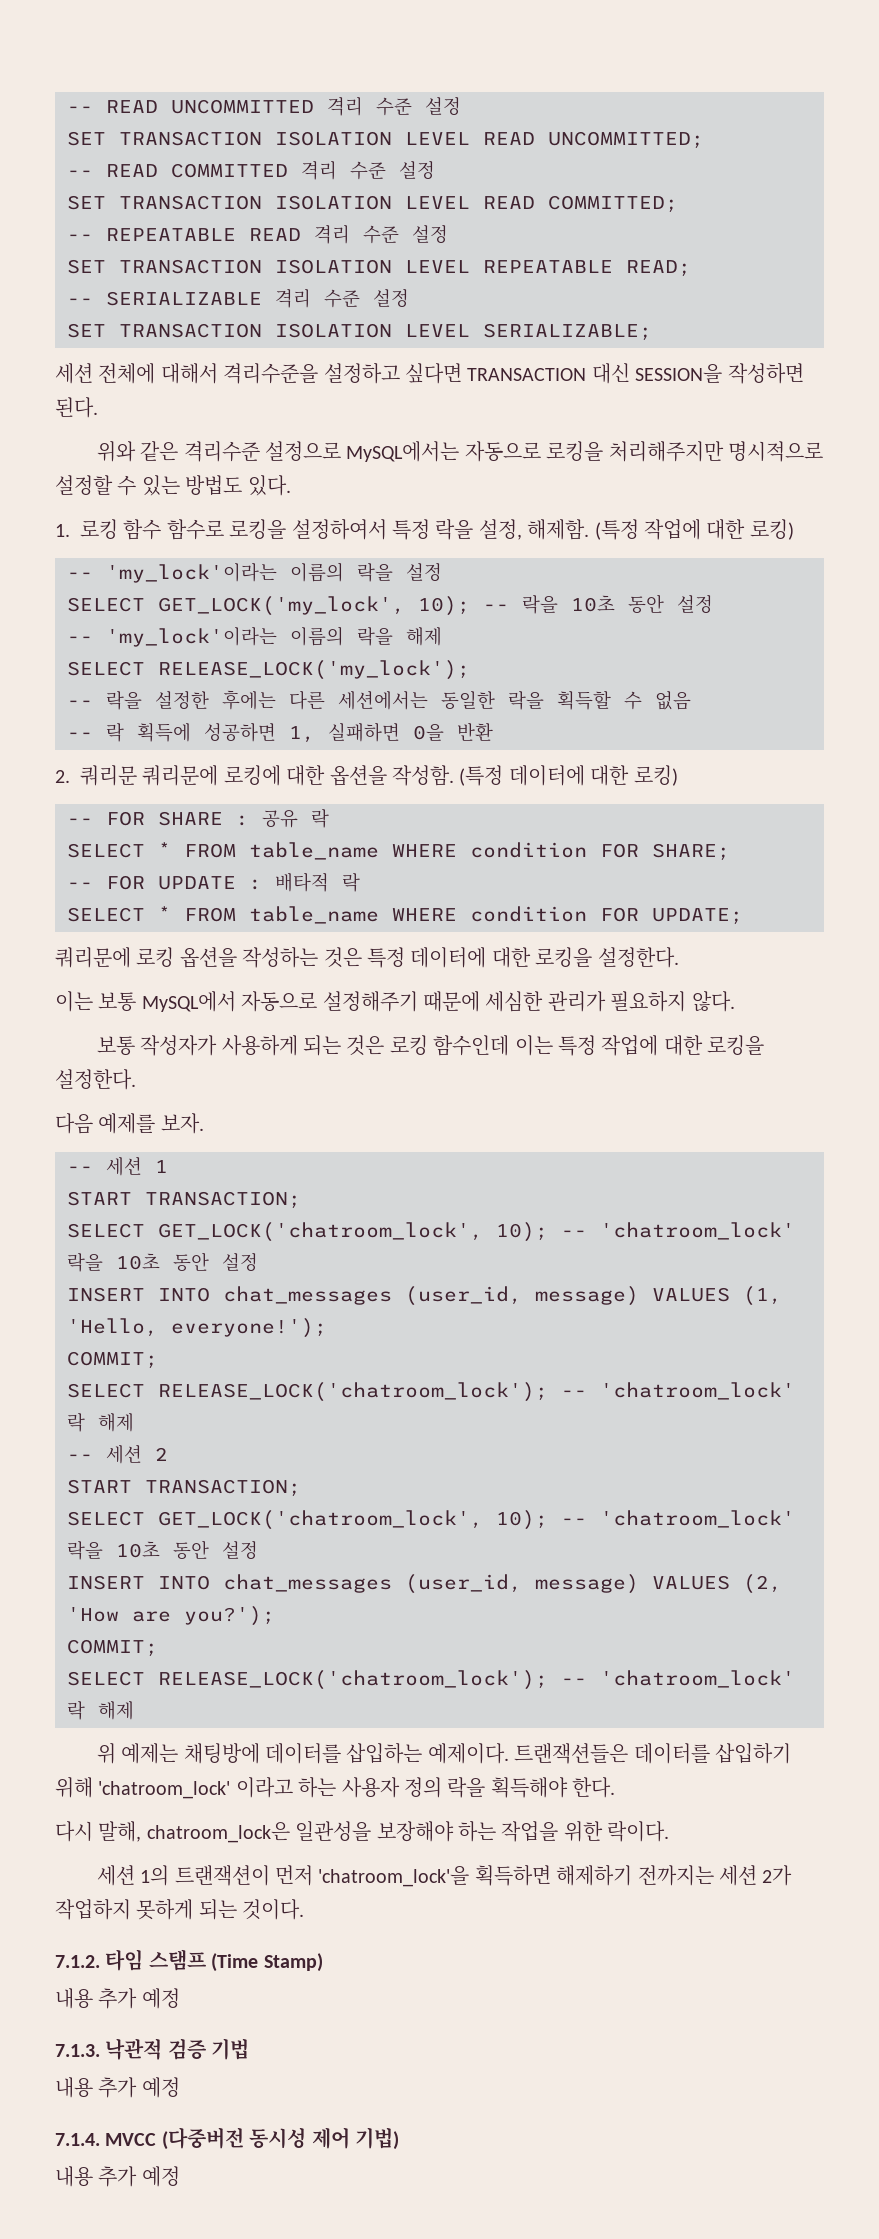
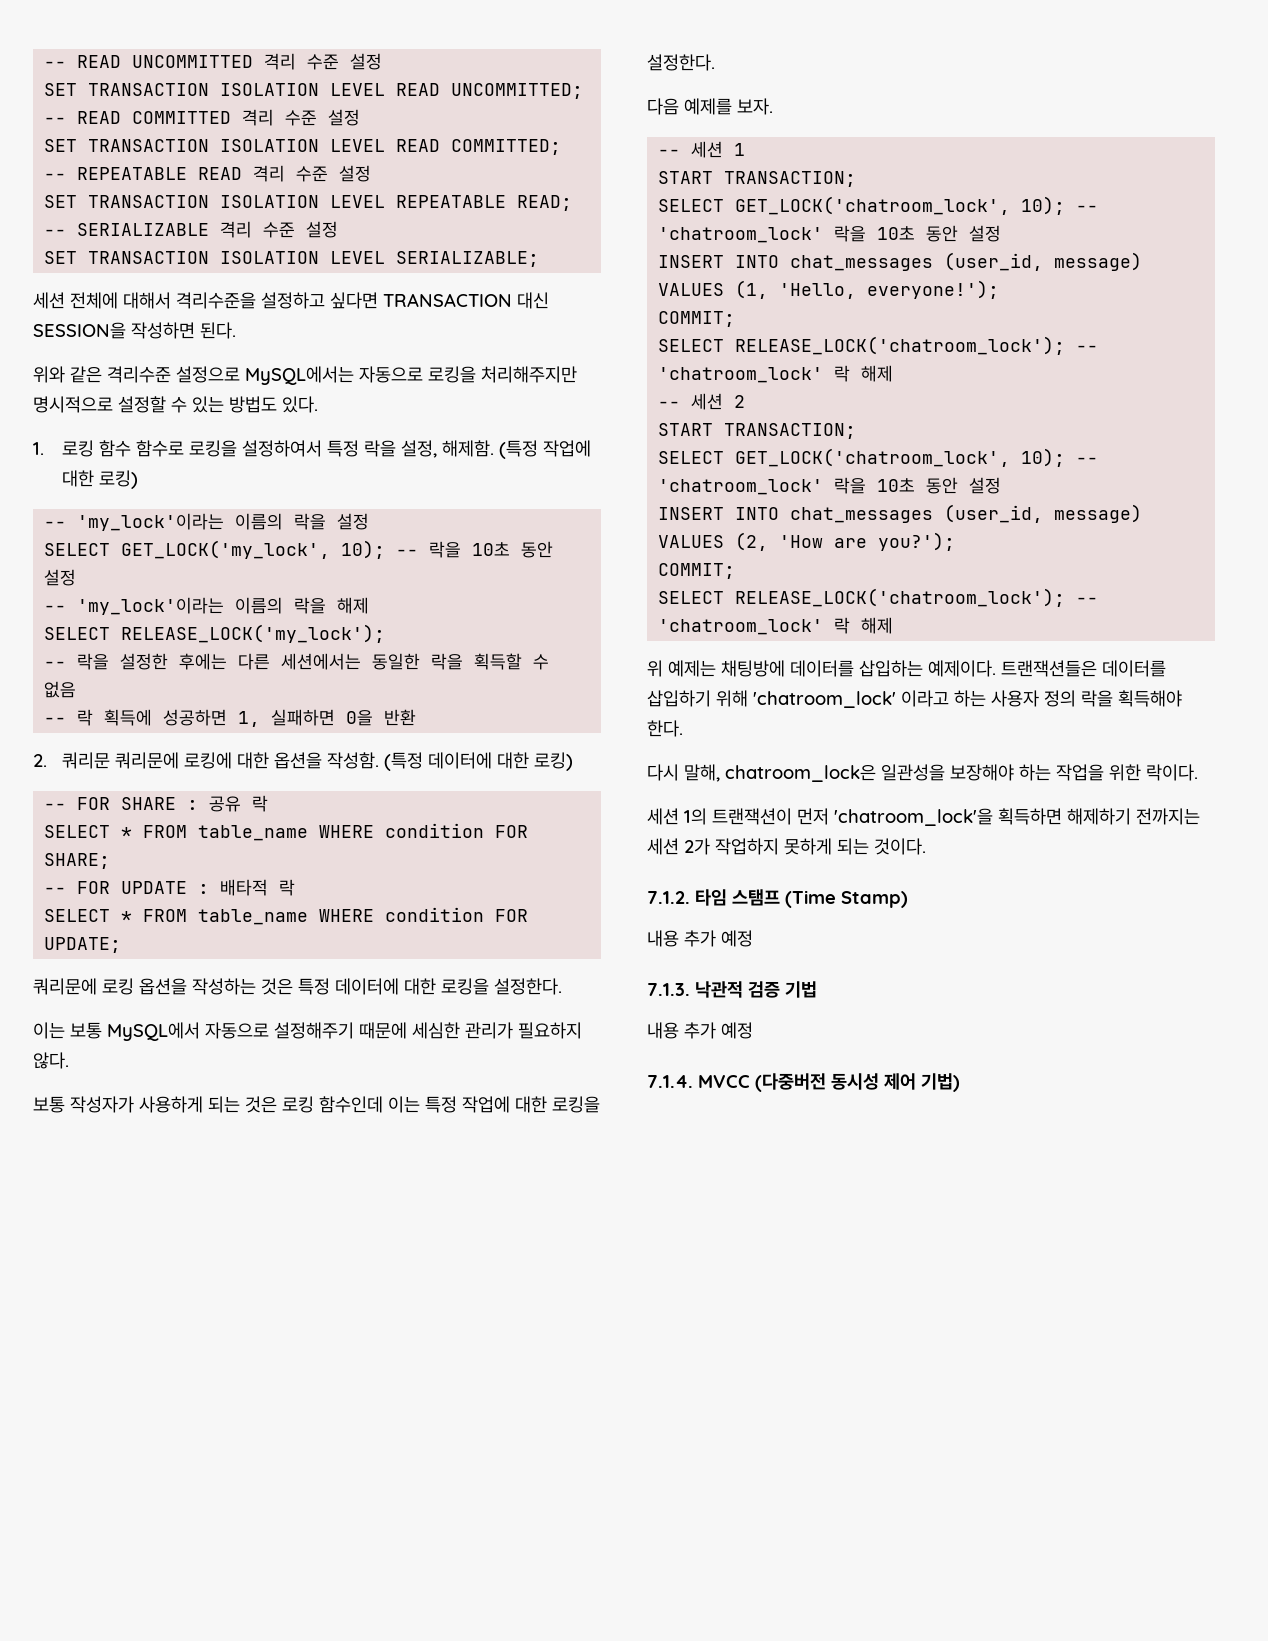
  7.1.4. MVCC (다중버전 동시성 제어 기법)
- 내용 추가 예정

